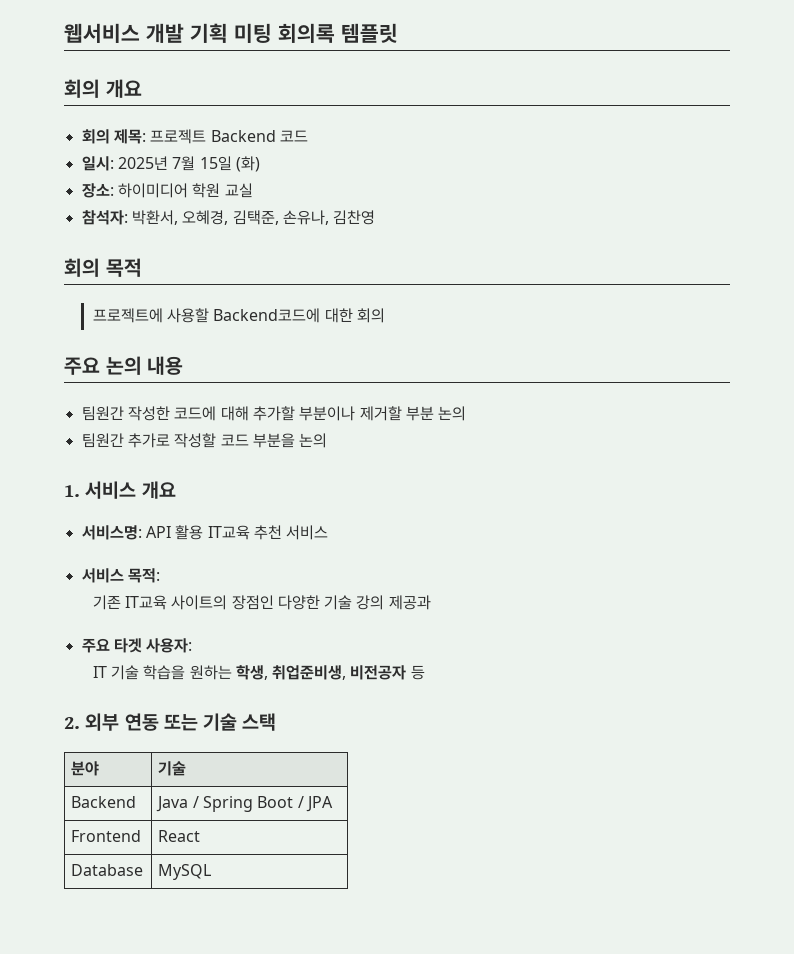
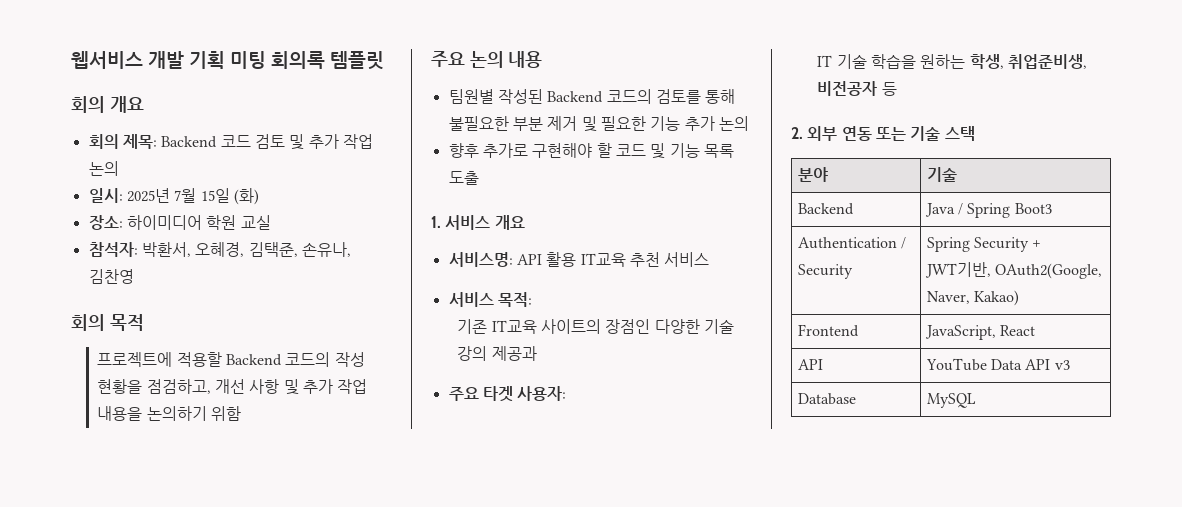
- 회의 제목: 프로젝트 Backend 코드
+ 회의 제목: Backend 코드 검토 및 추가 작업 논의
- 프로젝트에 사용할 Backend코드에 대한 회의
+ 프로젝트에 적용할 Backend 코드의 작성 현황을 점검하고, 개선 사항 및 추가 작업 내용을 논의하기 위함
  주요 논의 내용
- 팀원간 작성한 코드에 대해 추가할 부분이나 제거할 부분 논의
- 팀원간 추가로 작성할 코드 부분을 논의
+ 팀원별 작성된 Backend 코드의 검토를 통해 불필요한 부분 제거 및 필요한 기능 추가 논의
+ 향후 추가로 구현해야 할 코드 및 기능 목록 도출
- Backend | Java / Spring Boot / JPA
+ Backend | Java / Spring Boot3
+ Authentication / Security | Spring Security + JWT기반, OAuth2(Google, Naver, Kakao)
- Frontend | React
+ Frontend | JavaScript, React
+ API | YouTube Data API v3

